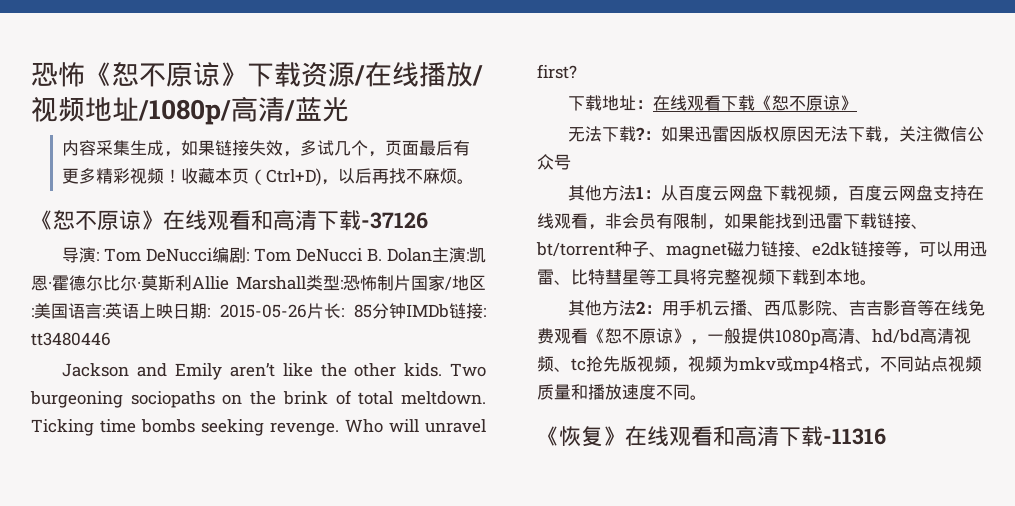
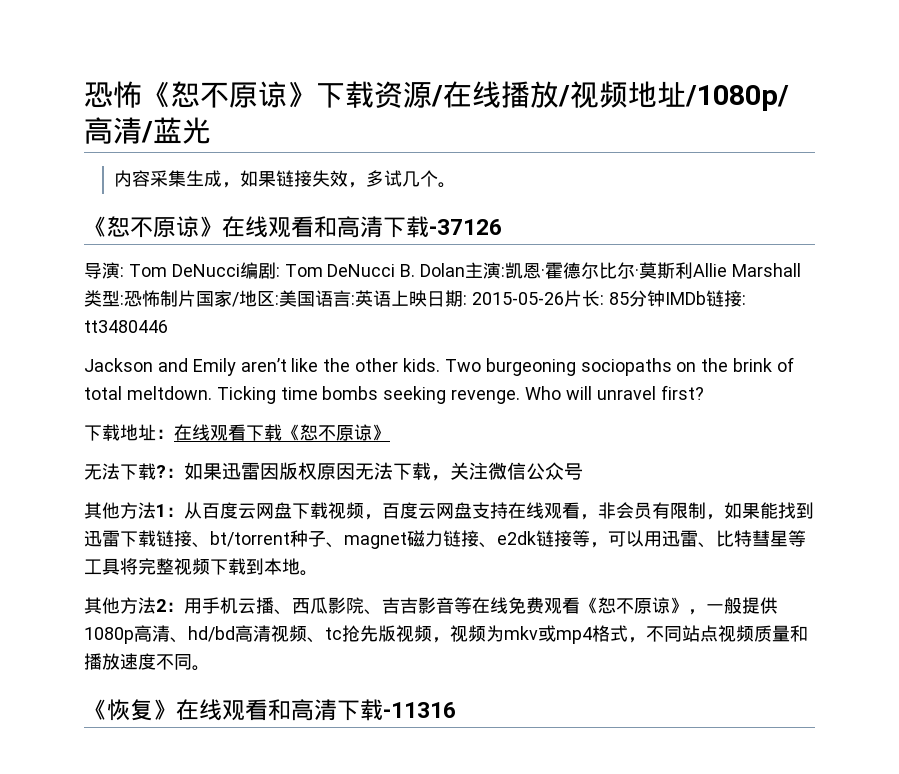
- 内容采集生成，如果链接失效，多试几个，页面最后有更多精彩视频！收藏本页（Ctrl+D)，以后再找不麻烦。
+ 内容采集生成，如果链接失效，多试几个。

